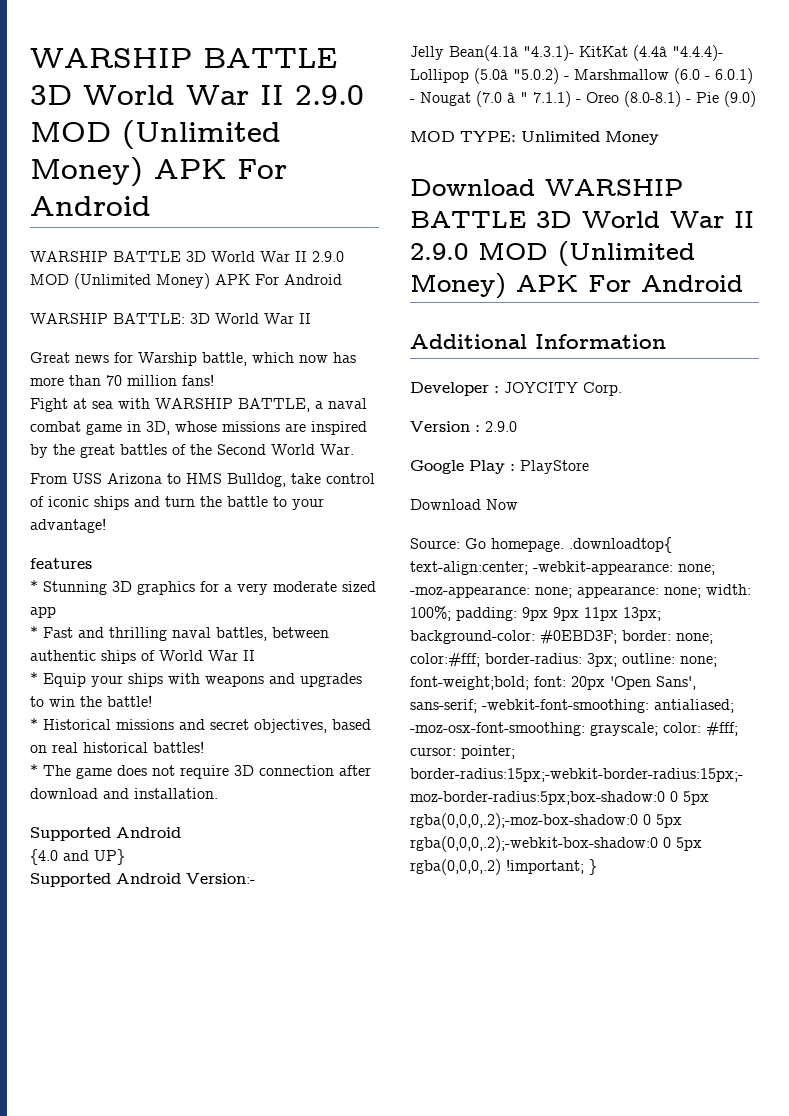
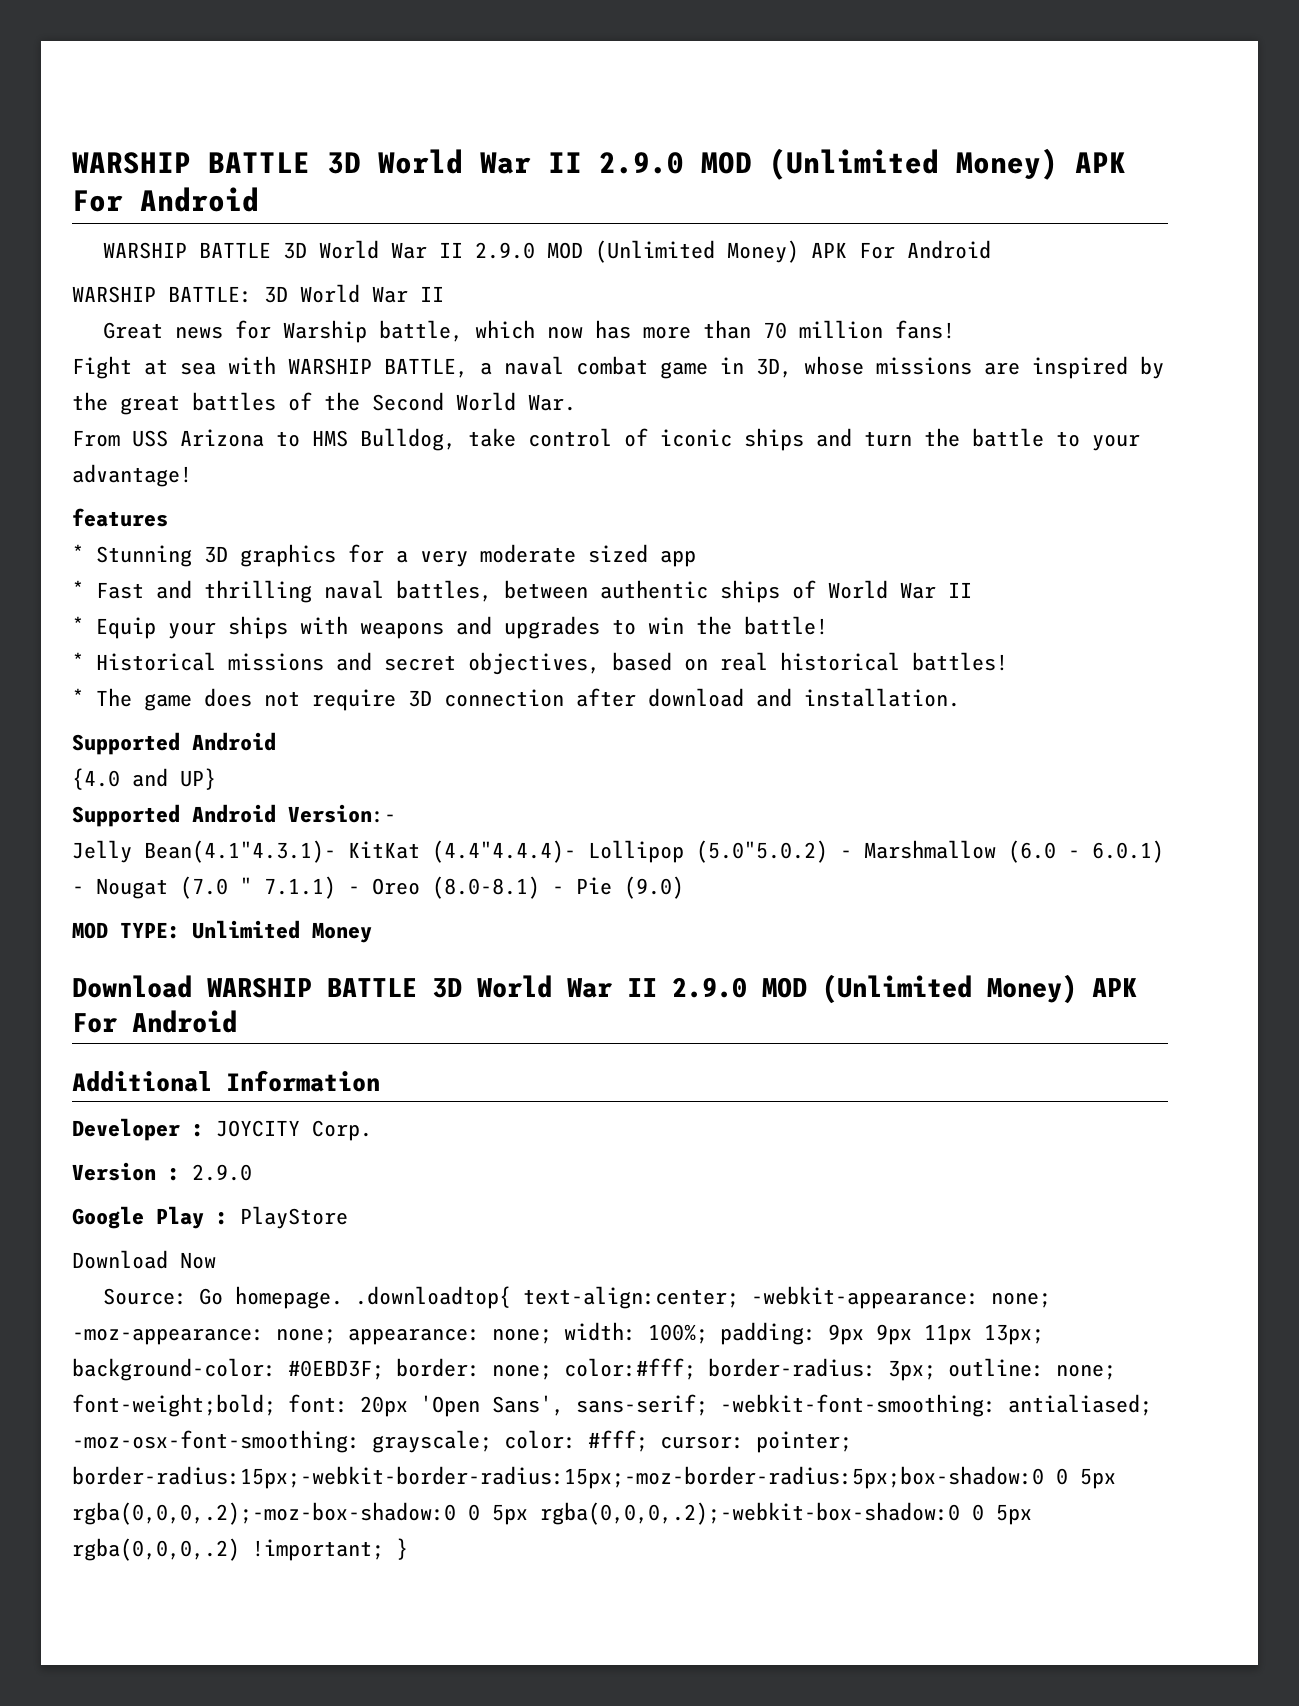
- Jelly Bean(4.1â "4.3.1)- KitKat (4.4â "4.4.4)- Lollipop (5.0â "5.0.2) - Marshmallow (6.0 - 6.0.1) - Nougat (7.0 â " 7.1.1) - Oreo (8.0-8.1) - Pie (9.0)
+ Jelly Bean(4.1"4.3.1)- KitKat (4.4"4.4.4)- Lollipop (5.0"5.0.2) - Marshmallow (6.0 - 6.0.1) - Nougat (7.0 " 7.1.1) - Oreo (8.0-8.1) - Pie (9.0)

